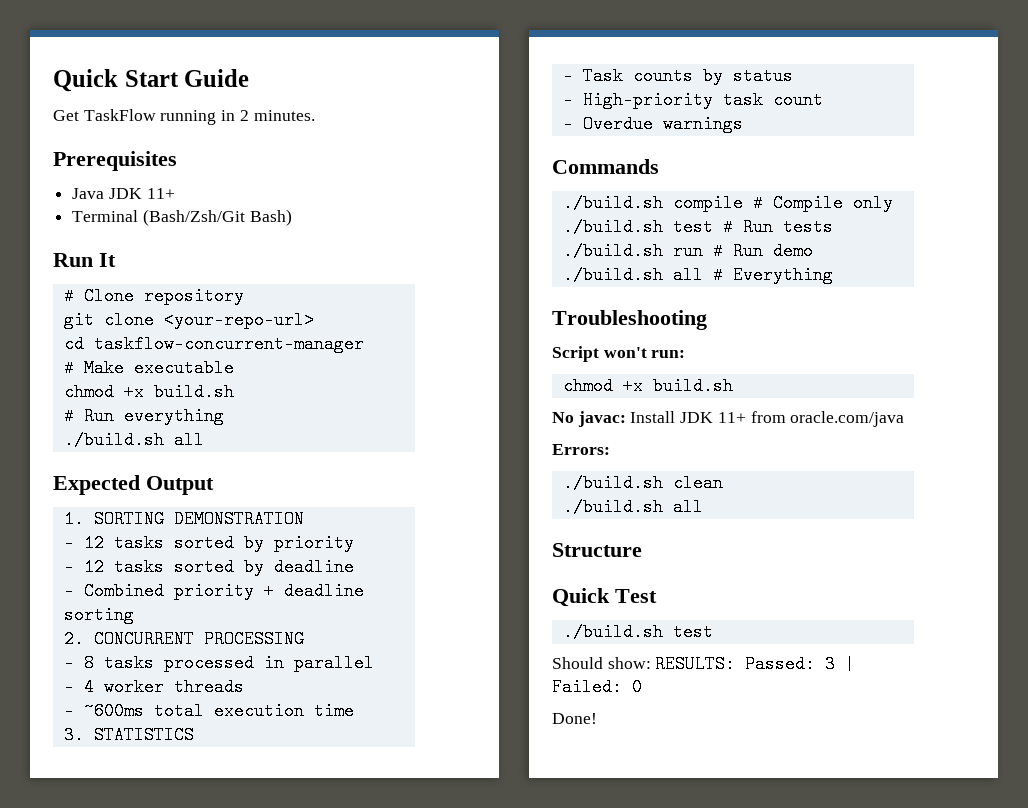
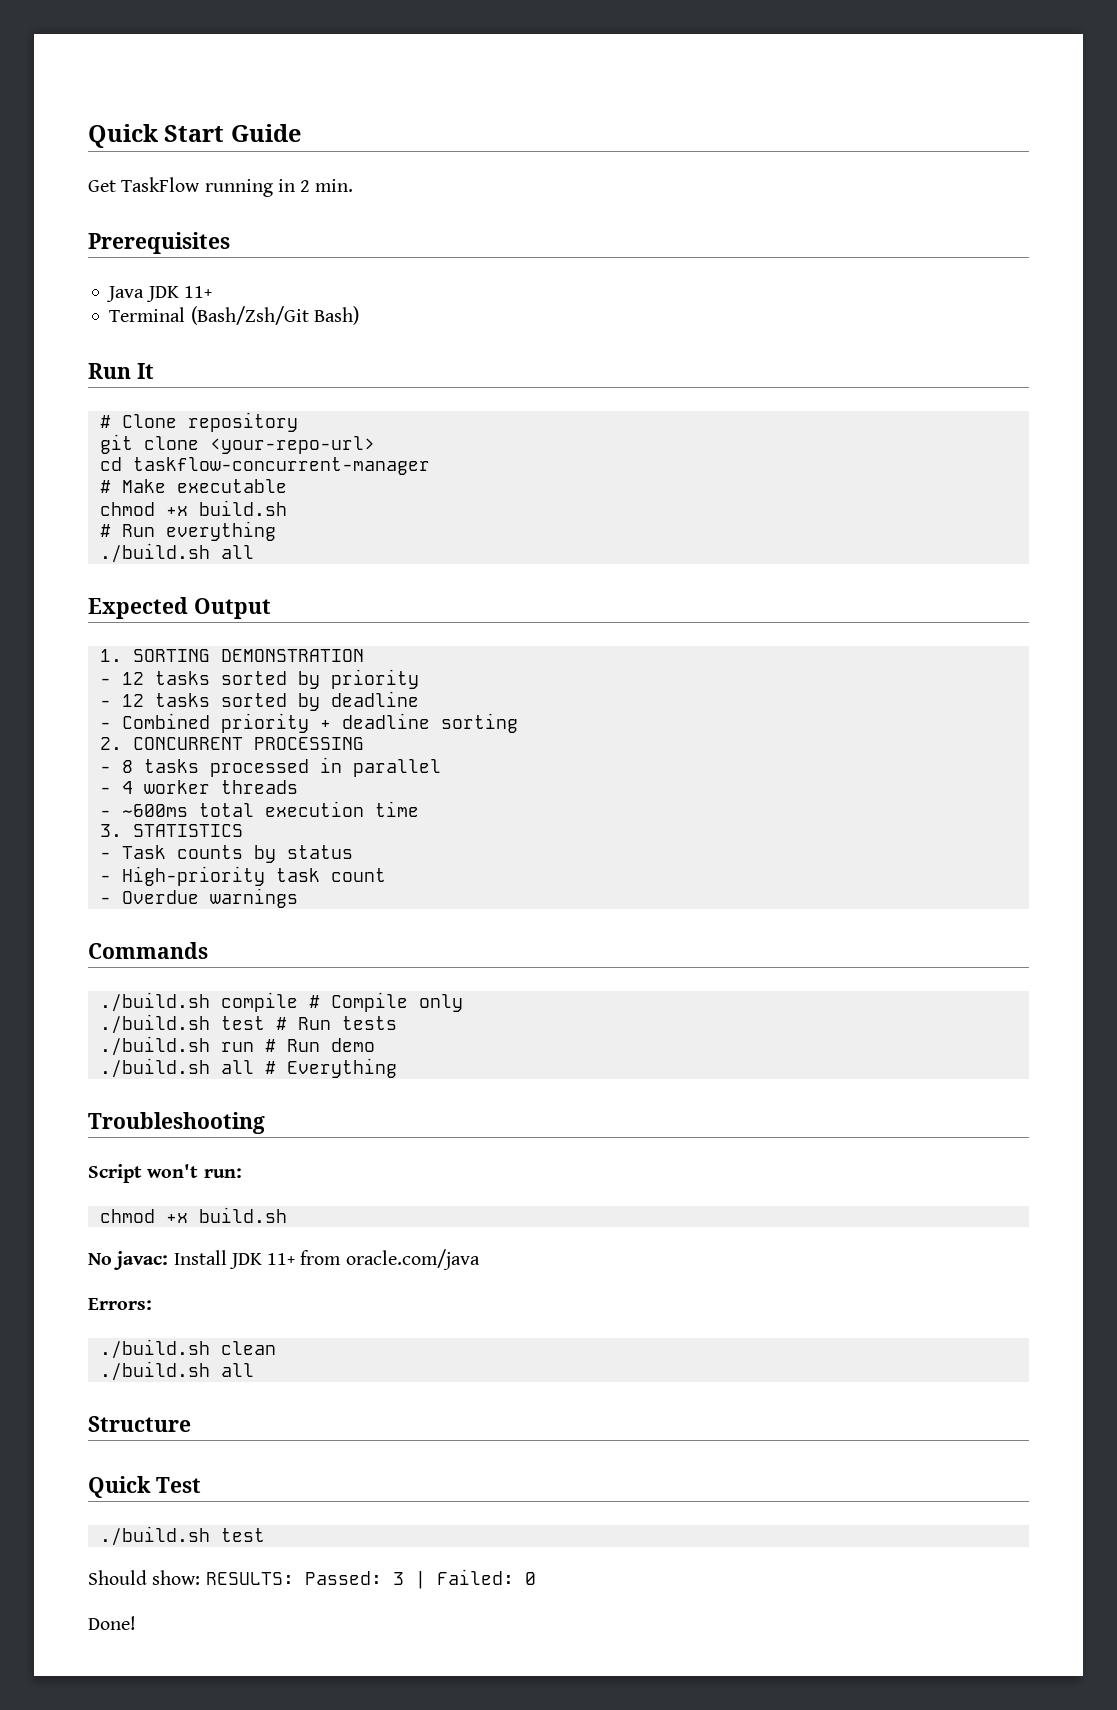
- Get TaskFlow running in 2 minutes.
+ Get TaskFlow running in 2 min.

